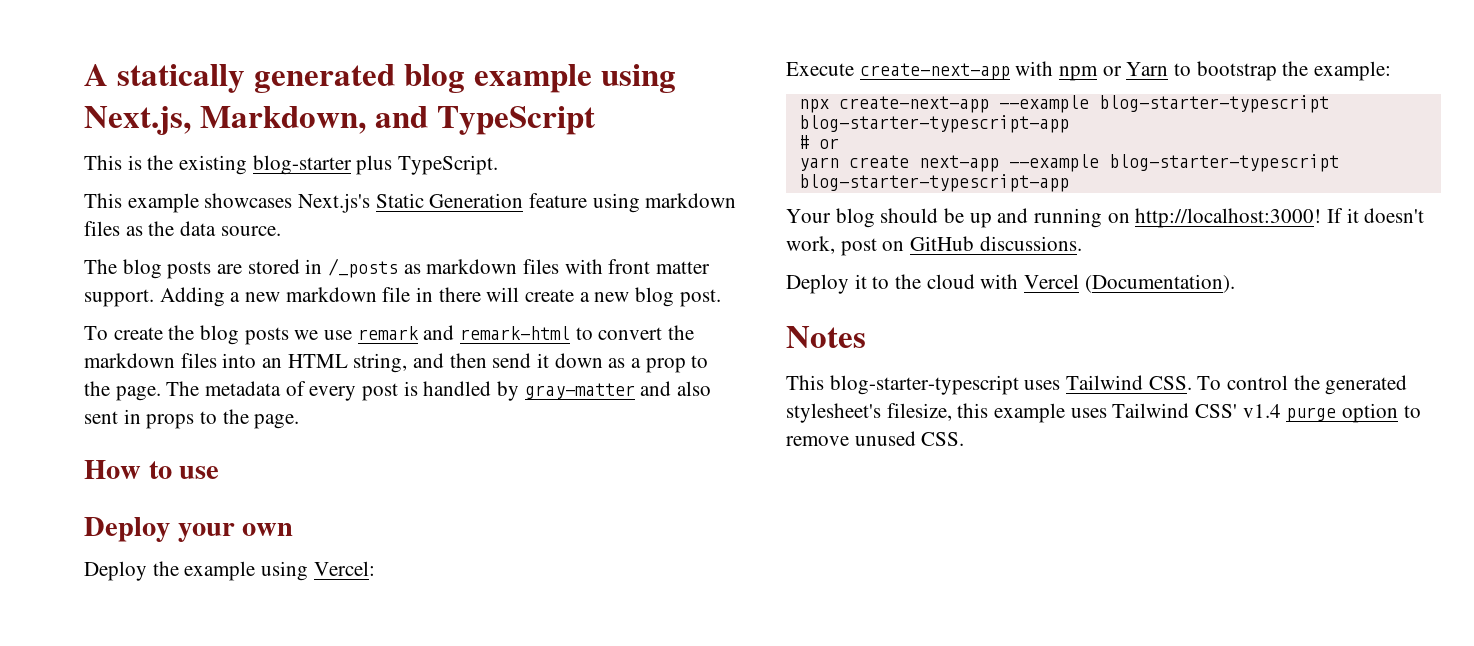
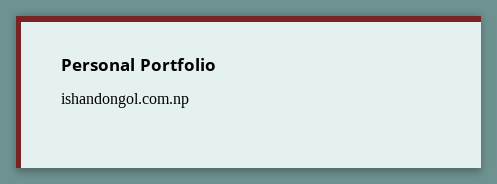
- A statically generated blog example using Next.js, Markdown, and TypeScript
- This is the existing blog-starter plus TypeScript.
- This example showcases Next.js's Static Generation feature using markdown files as the data source.
- The blog posts are stored in /_posts as markdown files with front matter support. Adding a new markdown file in there will create a new blog post.
- To create the blog posts we use remark and remark-html to convert the markdown files into an HTML string, and then send it down as a prop to the page. The metadata of every post is handled by gray-matter and also sent in props to the page.
- How to use
- Deploy your own
- Deploy the example using Vercel:
- Execute create-next-app with npm or Yarn to bootstrap the example:
- npx create-next-app --example blog-starter-typescript blog-starter-typescript-app
- # or
- yarn create next-app --example blog-starter-typescript blog-starter-typescript-app
- Your blog should be up and running on http://localhost:3000! If it doesn't work, post on GitHub discussions.
- Deploy it to the cloud with Vercel (Documentation).
- Notes
- This blog-starter-typescript uses Tailwind CSS. To control the generated stylesheet's filesize, this example uses Tailwind CSS' v1.4 purge option to remove unused CSS.
+ Personal Portfolio
+ ishandongol.com.np

